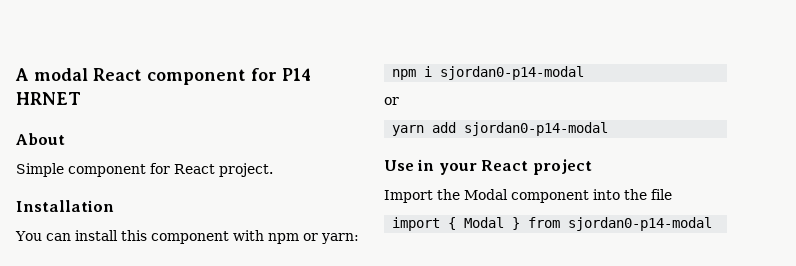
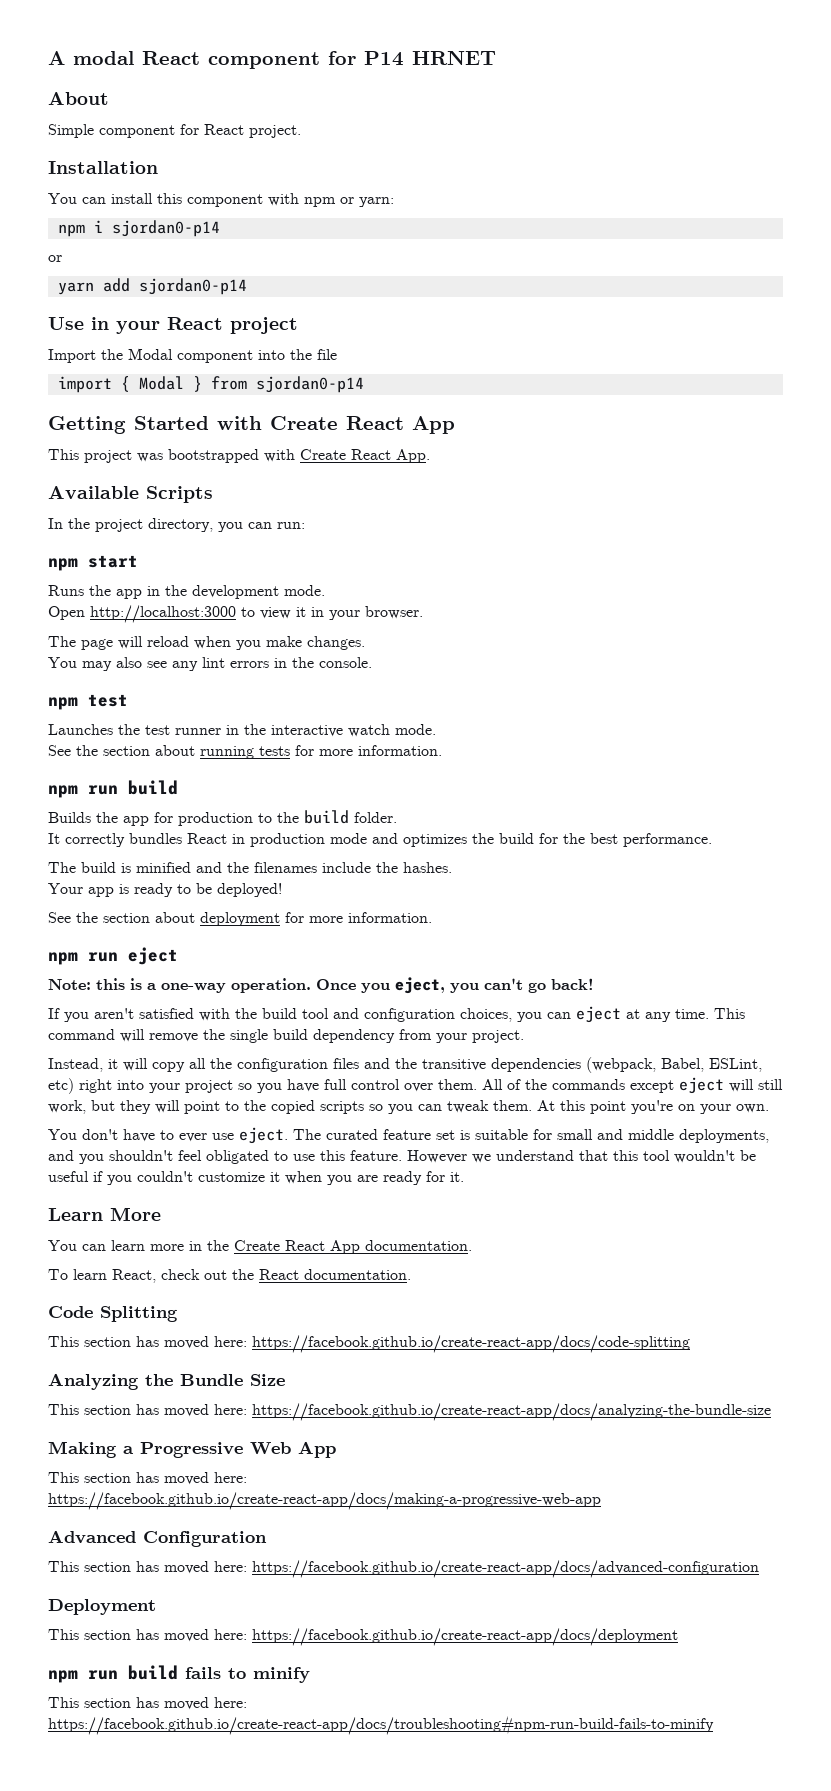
- npm i sjordan0-p14-modal
+ npm i sjordan0-p14
- yarn add sjordan0-p14-modal
+ yarn add sjordan0-p14
- import { Modal } from sjordan0-p14-modal
+ import { Modal } from sjordan0-p14
+ Getting Started with Create React App
+ This project was bootstrapped with Create React App.
+ Available Scripts
+ In the project directory, you can run:
+ npm start
+ Runs the app in the development mode.
+ Open http://localhost:3000 to view it in your browser.
+ The page will reload when you make changes.
+ You may also see any lint errors in the console.
+ npm test
+ Launches the test runner in the interactive watch mode.
+ See the section about running tests for more information.
+ npm run build
+ Builds the app for production to the build folder.
+ It correctly bundles React in production mode and optimizes the build for the best performance.
+ The build is minified and the filenames include the hashes.
+ Your app is ready to be deployed!
+ See the section about deployment for more information.
+ npm run eject
+ Note: this is a one-way operation. Once you eject, you can't go back!
+ If you aren't satisfied with the build tool and configuration choices, you can eject at any time. This command will remove the single build dependency from your project.
+ Instead, it will copy all the configuration files and the transitive dependencies (webpack, Babel, ESLint, etc) right into your project so you have full control over them. All of the commands except eject will still work, but they will point to the copied scripts so you can tweak them. At this point you're on your own.
+ You don't have to ever use eject. The curated feature set is suitable for small and middle deployments, and you shouldn't feel obligated to use this feature. However we understand that this tool wouldn't be useful if you couldn't customize it when you are ready for it.
+ Learn More
+ You can learn more in the Create React App documentation.
+ To learn React, check out the React documentation.
+ Code Splitting
+ This section has moved here: https://facebook.github.io/create-react-app/docs/code-splitting
+ Analyzing the Bundle Size
+ This section has moved here: https://facebook.github.io/create-react-app/docs/analyzing-the-bundle-size
+ Making a Progressive Web App
+ This section has moved here: https://facebook.github.io/create-react-app/docs/making-a-progressive-web-app
+ Advanced Configuration
+ This section has moved here: https://facebook.github.io/create-react-app/docs/advanced-configuration
+ Deployment
+ This section has moved here: https://facebook.github.io/create-react-app/docs/deployment
+ npm run build fails to minify
+ This section has moved here: https://facebook.github.io/create-react-app/docs/troubleshooting#npm-run-build-fails-to-minify

